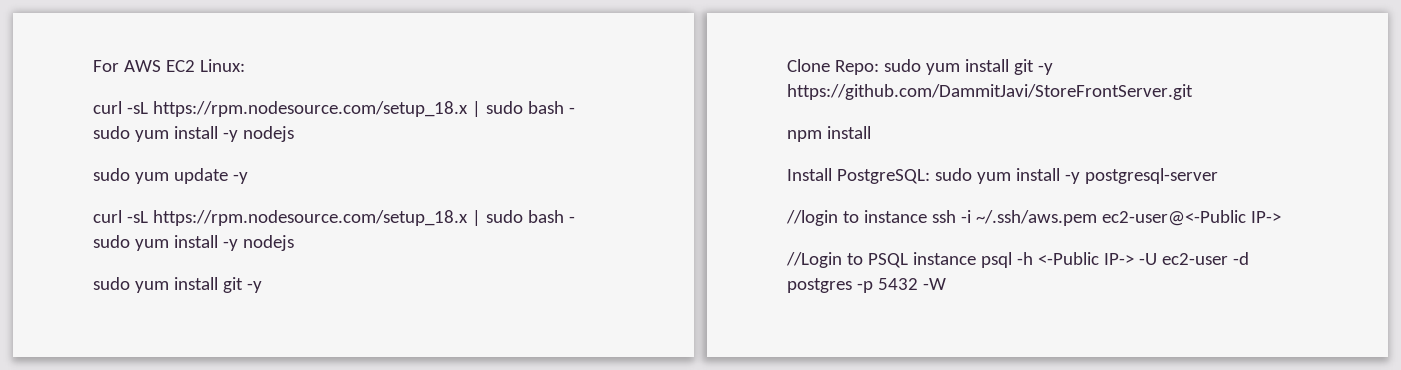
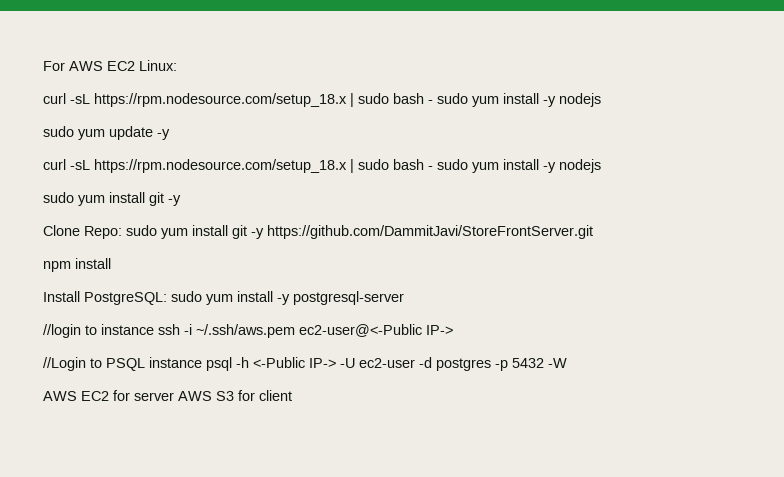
+ AWS EC2 for server AWS S3 for client

